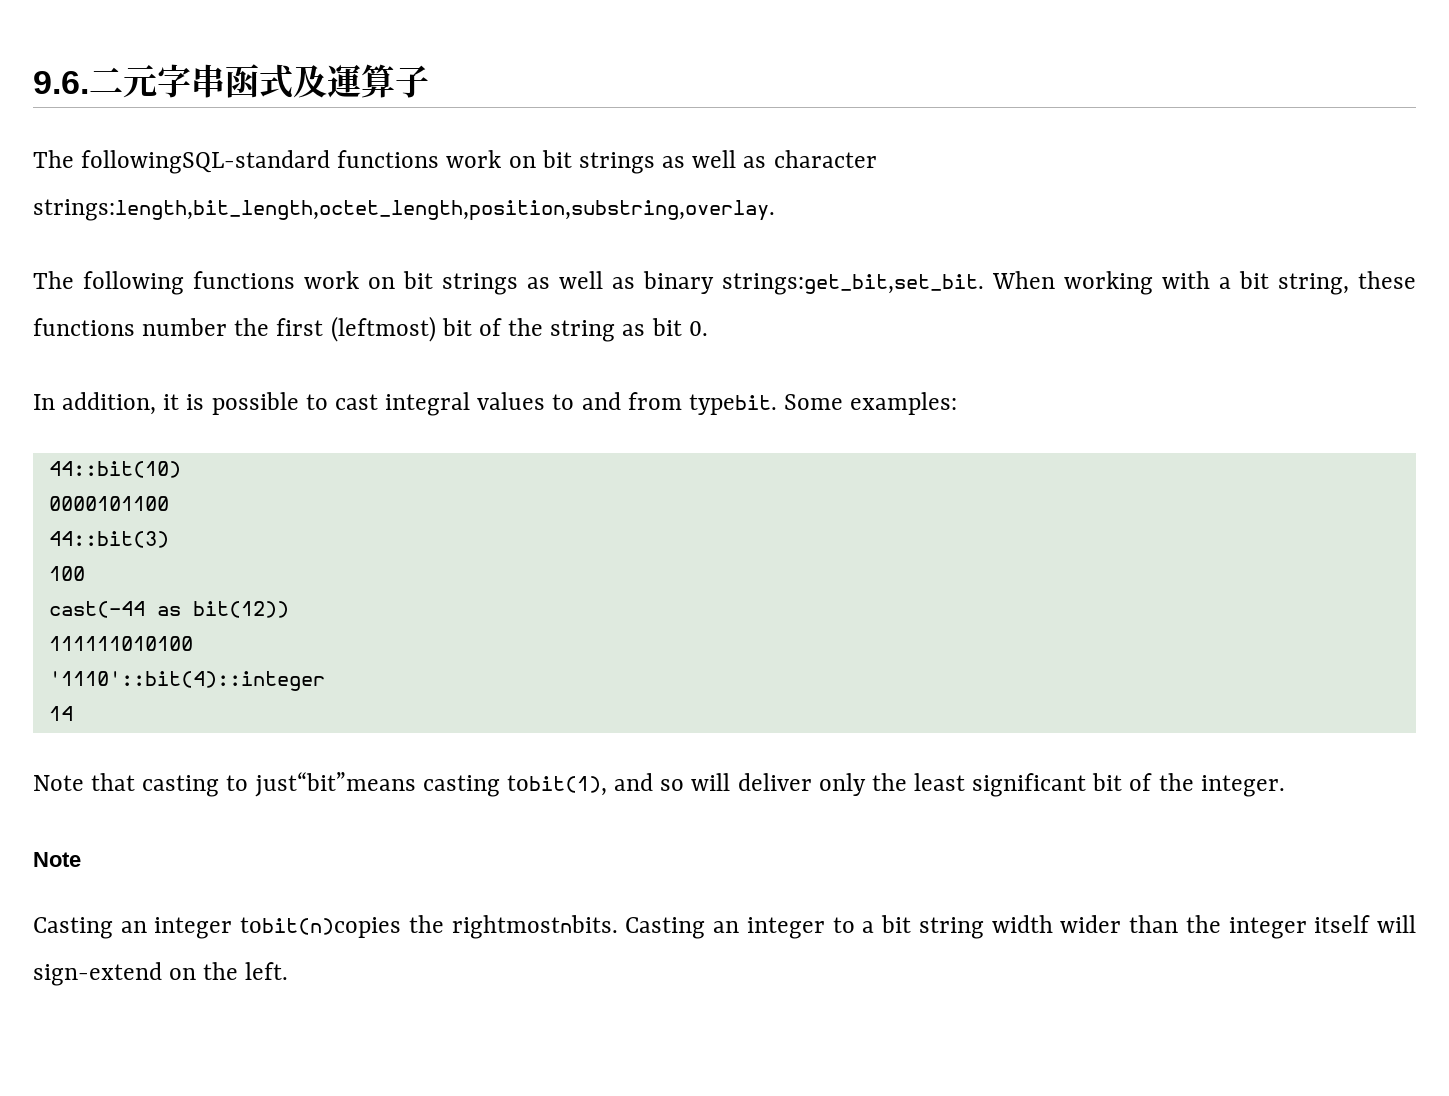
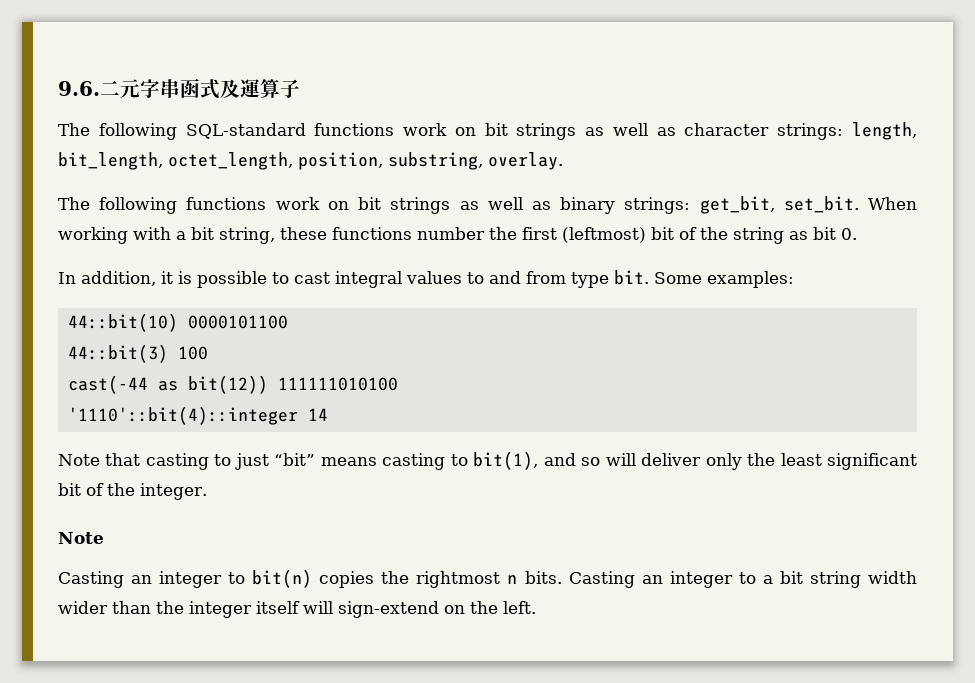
- The followingSQL-standard functions work on bit strings as well as character strings:length,bit_length,octet_length,position,substring,overlay.
+ The following SQL-standard functions work on bit strings as well as character strings: length, bit_length, octet_length, position, substring, overlay.
- The following functions work on bit strings as well as binary strings:get_bit,set_bit.
+ The following functions work on bit strings as well as binary strings: get_bit, set_bit.
- In addition, it is possible to cast integral values to and from typebit.
+ In addition, it is possible to cast integral values to and from type bit.
- 44::bit(10)
- 0000101100
+ 44::bit(10) 0000101100
- 44::bit(3)
- 100
+ 44::bit(3) 100
- cast(-44 as bit(12))
- 111111010100
+ cast(-44 as bit(12)) 111111010100
- '1110'::bit(4)::integer
- 14
+ '1110'::bit(4)::integer 14
- Note that casting to just“bit”means casting tobit(1), and so will deliver only the least significant bit of the integer.
+ Note that casting to just “bit” means casting to bit(1), and so will deliver only the least significant bit of the integer.
- Casting an integer tobit(n)copies the rightmostnbits.
+ Casting an integer to bit(n) copies the rightmost n bits.

